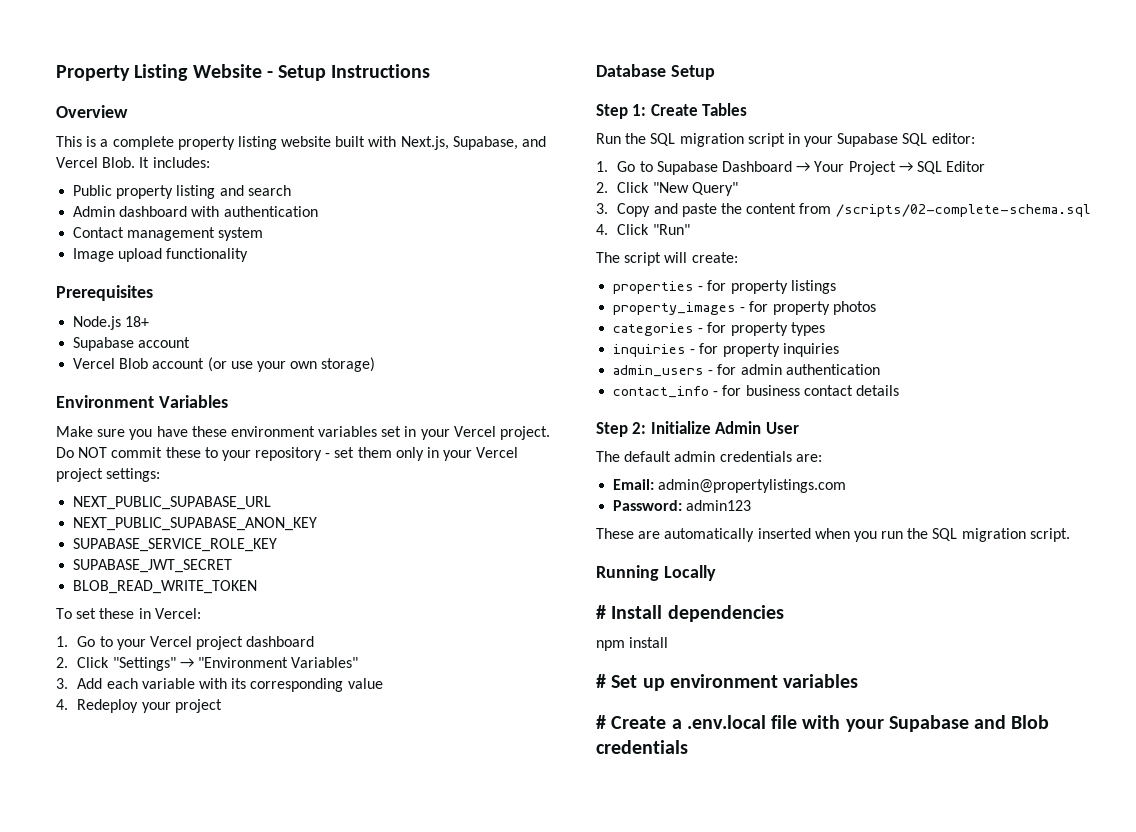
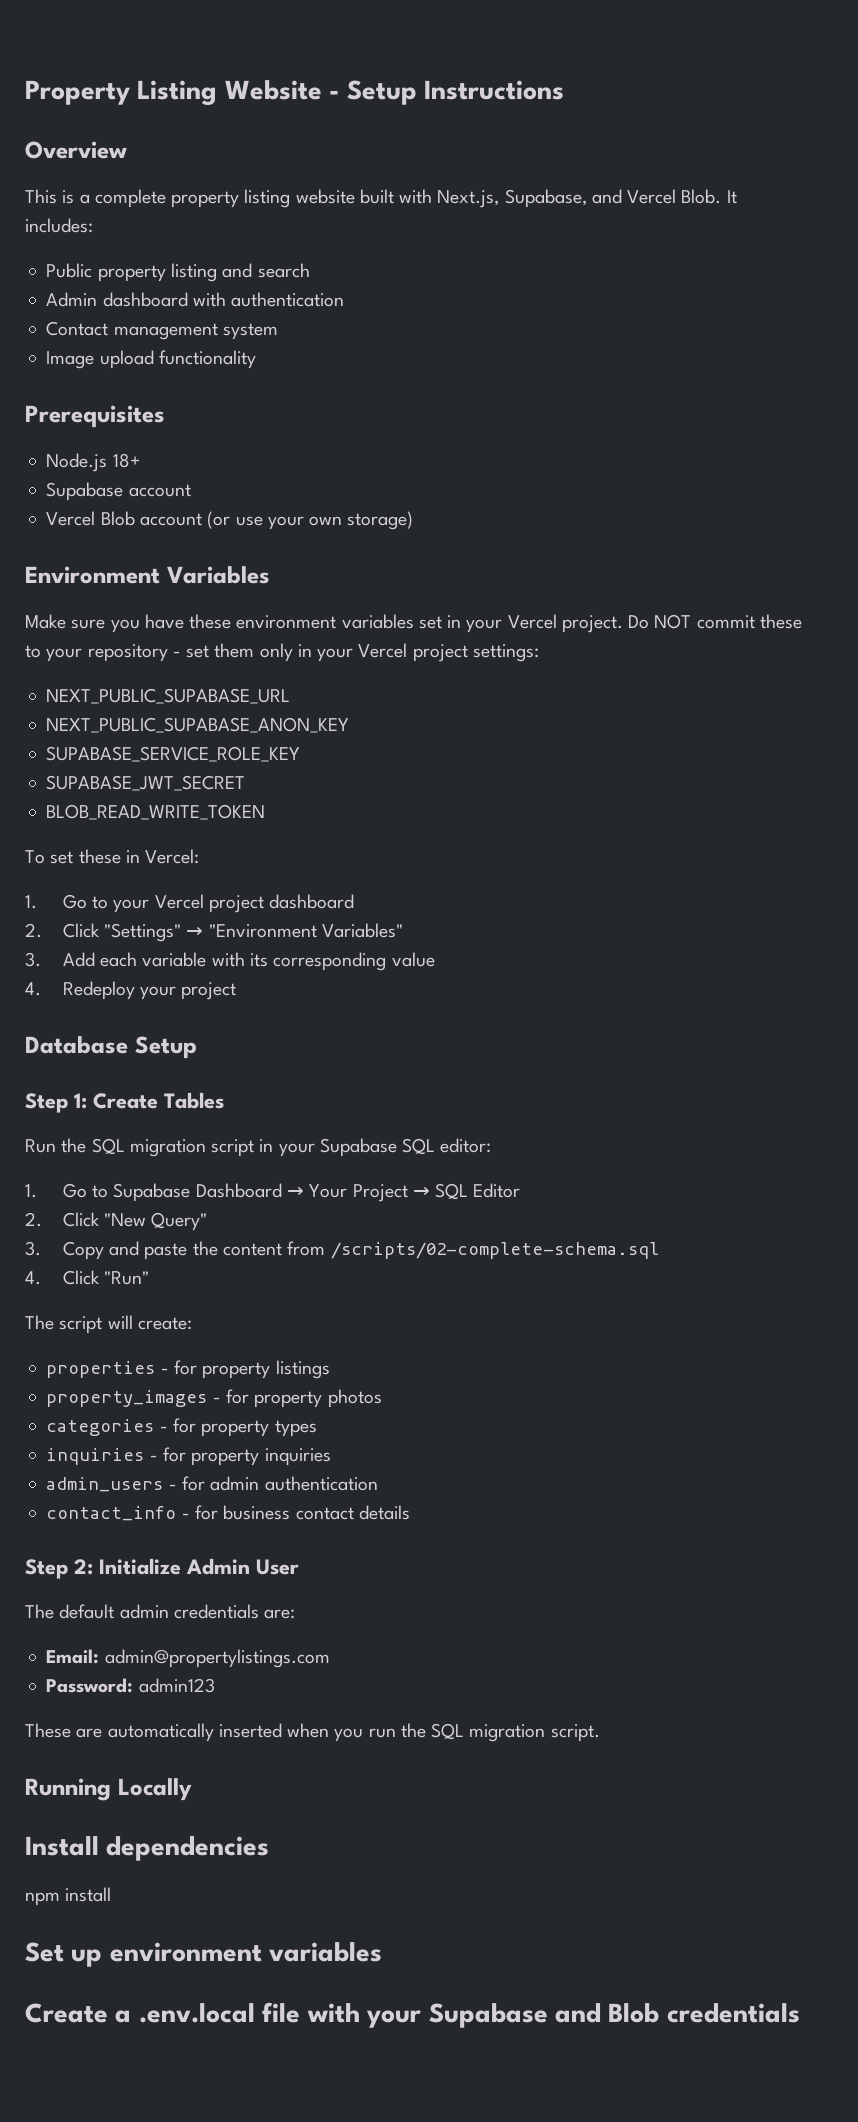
- # Install dependencies
+ Install dependencies
- # Set up environment variables
+ Set up environment variables
- # Create a .env.local file with your Supabase and Blob credentials
+ Create a .env.local file with your Supabase and Blob credentials

